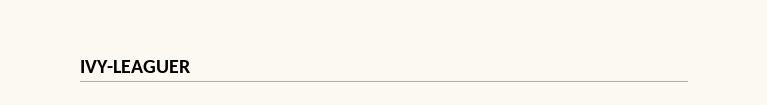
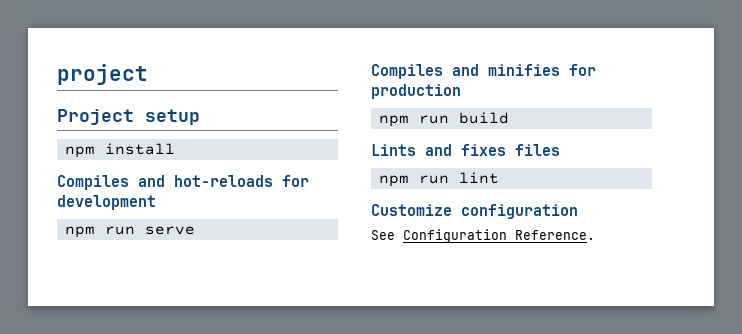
- IVY-LEAGUER
+ project
+ Project setup
+ npm install
+ Compiles and hot-reloads for development
+ npm run serve
+ Compiles and minifies for production
+ npm run build
+ Lints and fixes files
+ npm run lint
+ Customize configuration
+ See Configuration Reference.

